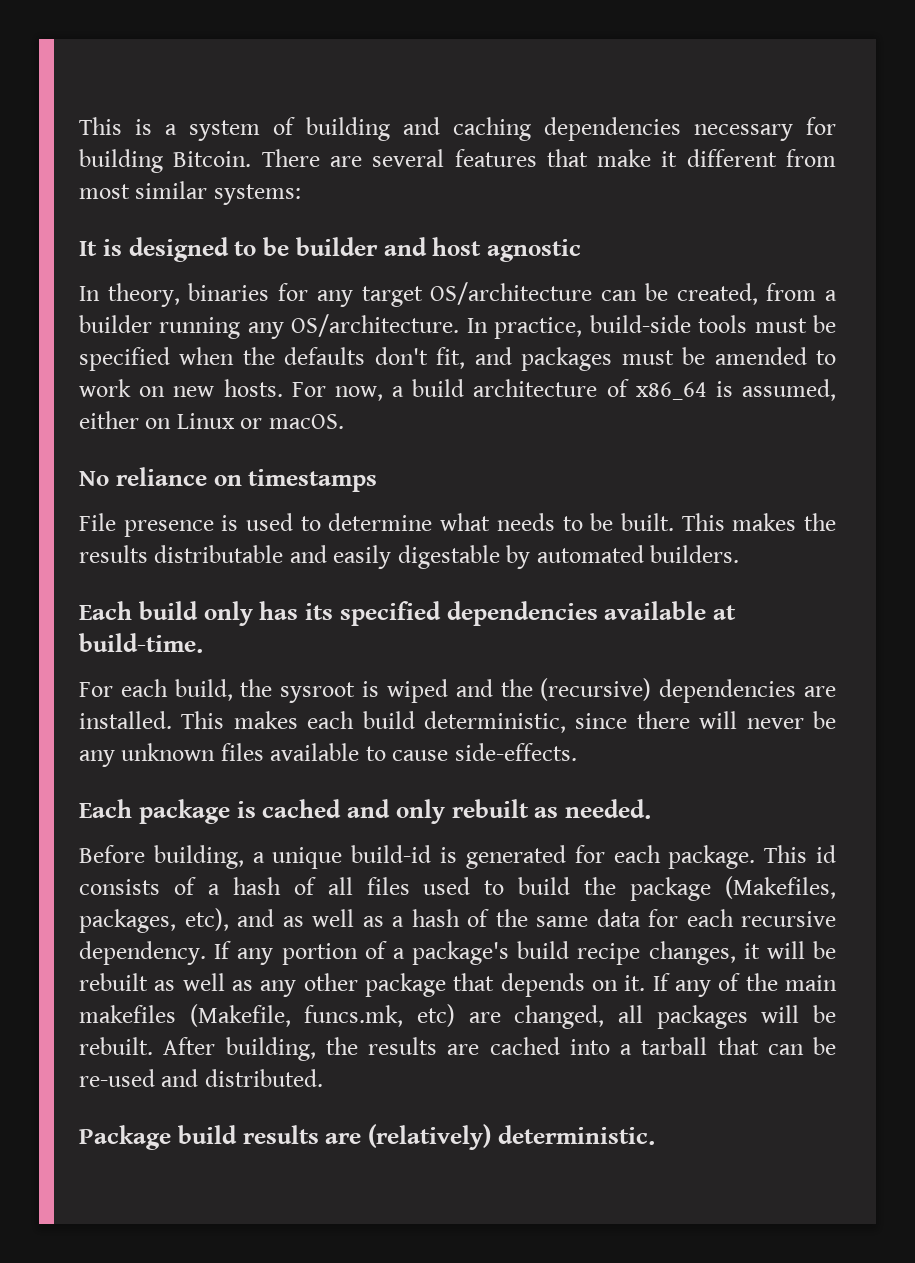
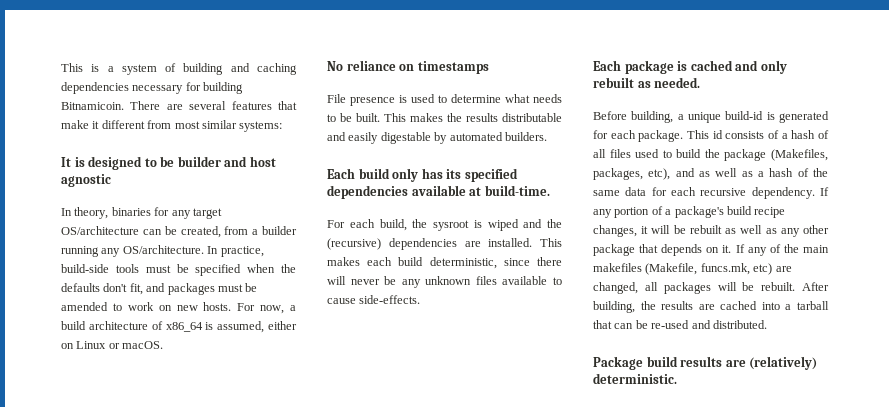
- This is a system of building and caching dependencies necessary for building Bitcoin.
+ This is a system of building and caching dependencies necessary for building Bitnamicoin.

